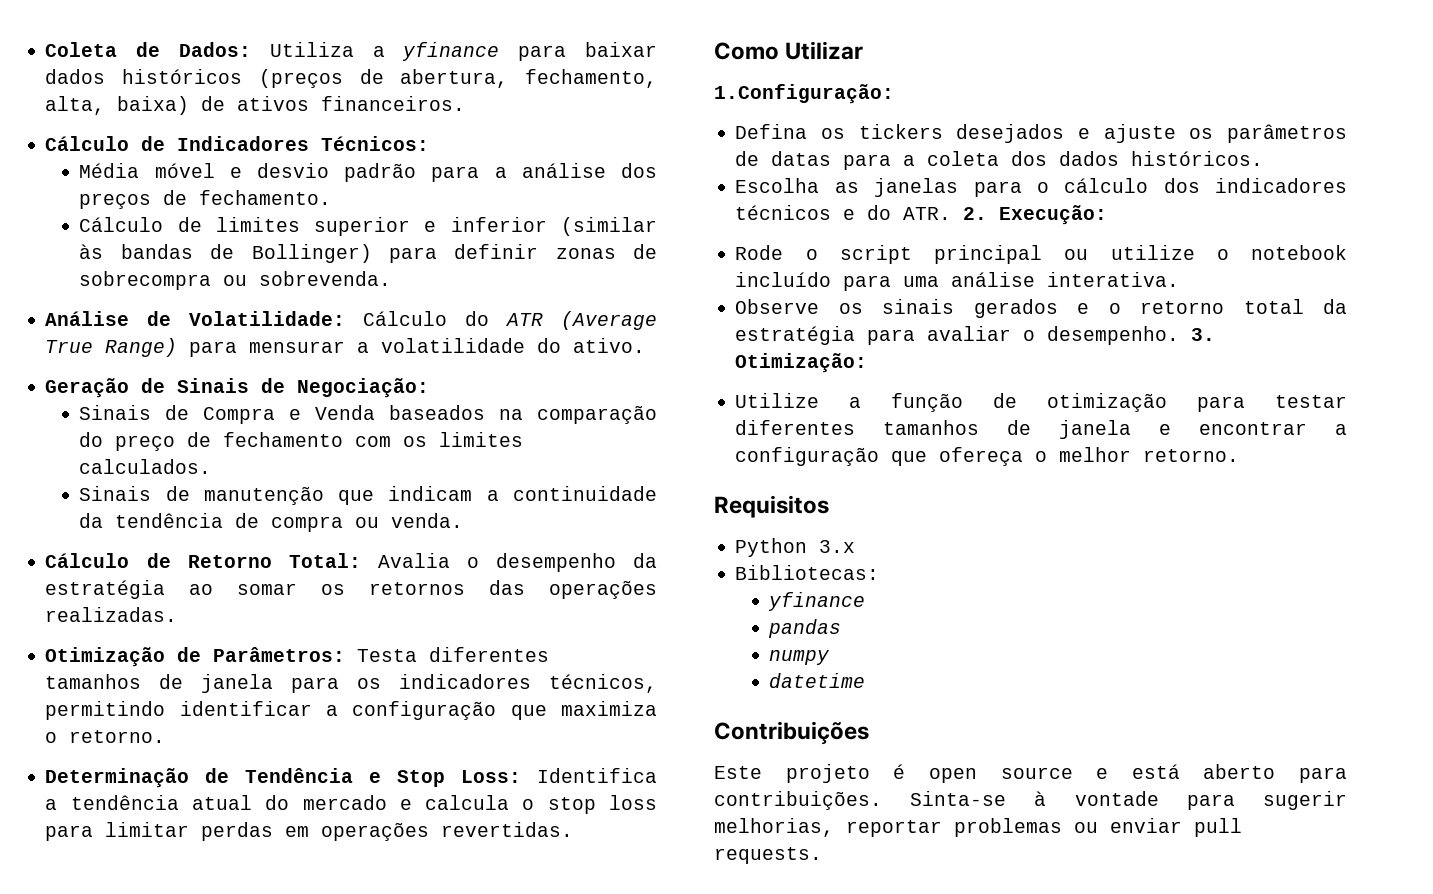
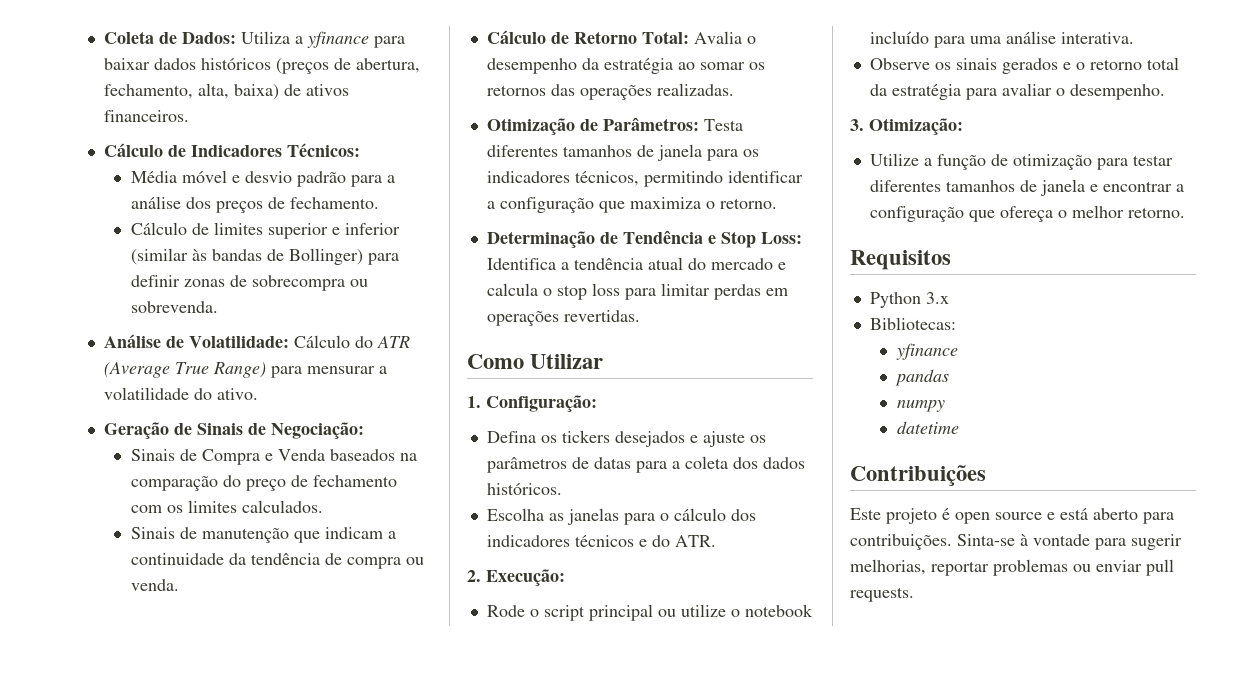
- 1.Configuração:
+ 1. Configuração:
- Escolha as janelas para o cálculo dos indicadores técnicos e do ATR. 2. Execução:
+ Escolha as janelas para o cálculo dos indicadores técnicos e do ATR.
+ 2. Execução:
- Observe os sinais gerados e o retorno total da estratégia para avaliar o desempenho. 3. Otimização:
+ Observe os sinais gerados e o retorno total da estratégia para avaliar o desempenho.
+ 3. Otimização:

